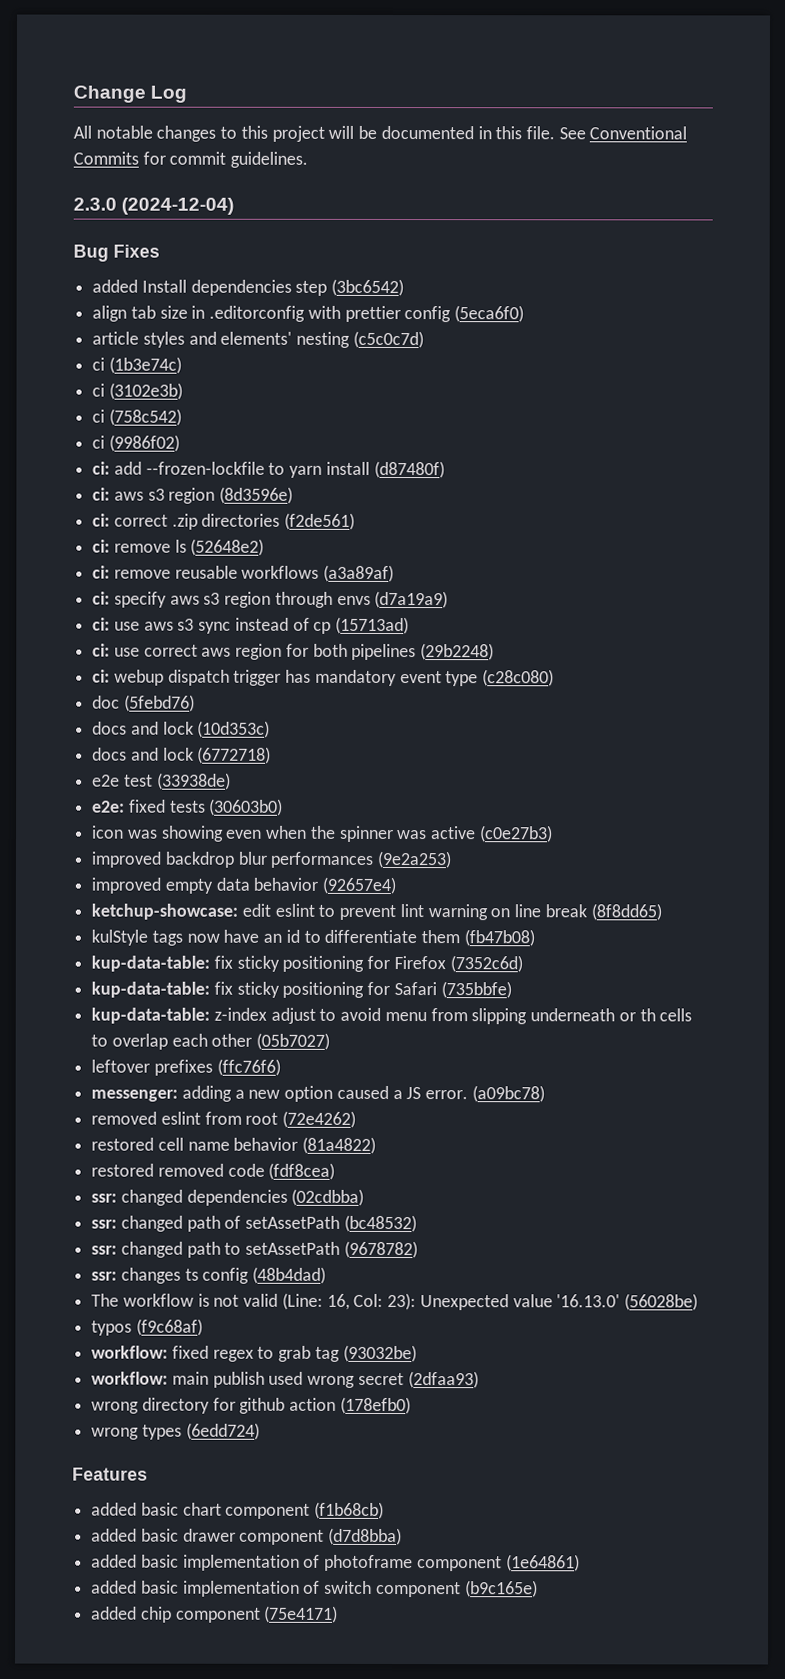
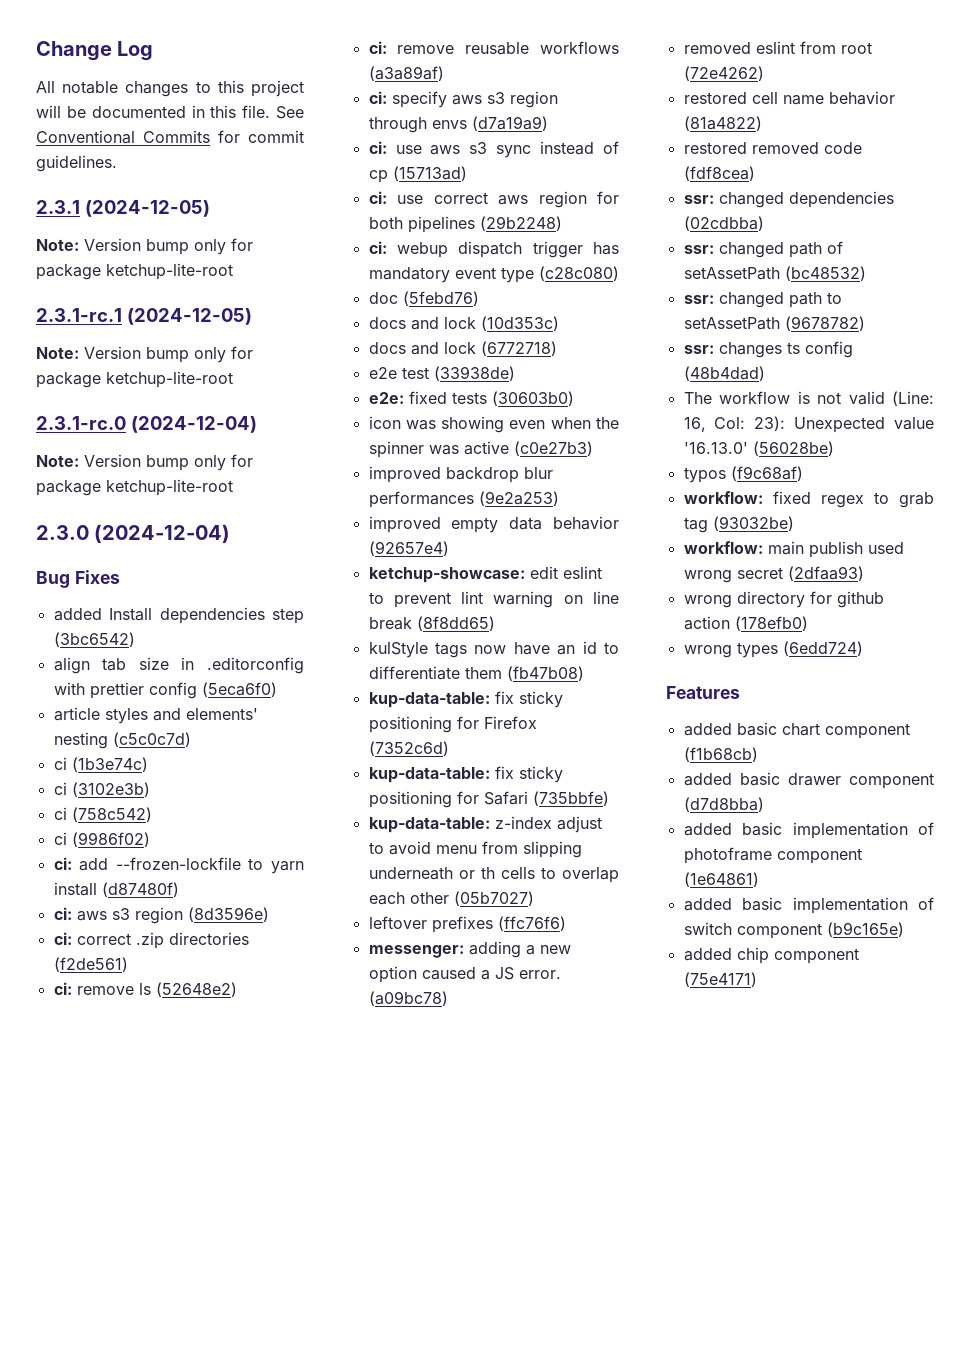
+ 2.3.1 (2024-12-05)
+ Note: Version bump only for package ketchup-lite-root
+ 2.3.1-rc.1 (2024-12-05)
+ Note: Version bump only for package ketchup-lite-root
+ 2.3.1-rc.0 (2024-12-04)
+ Note: Version bump only for package ketchup-lite-root

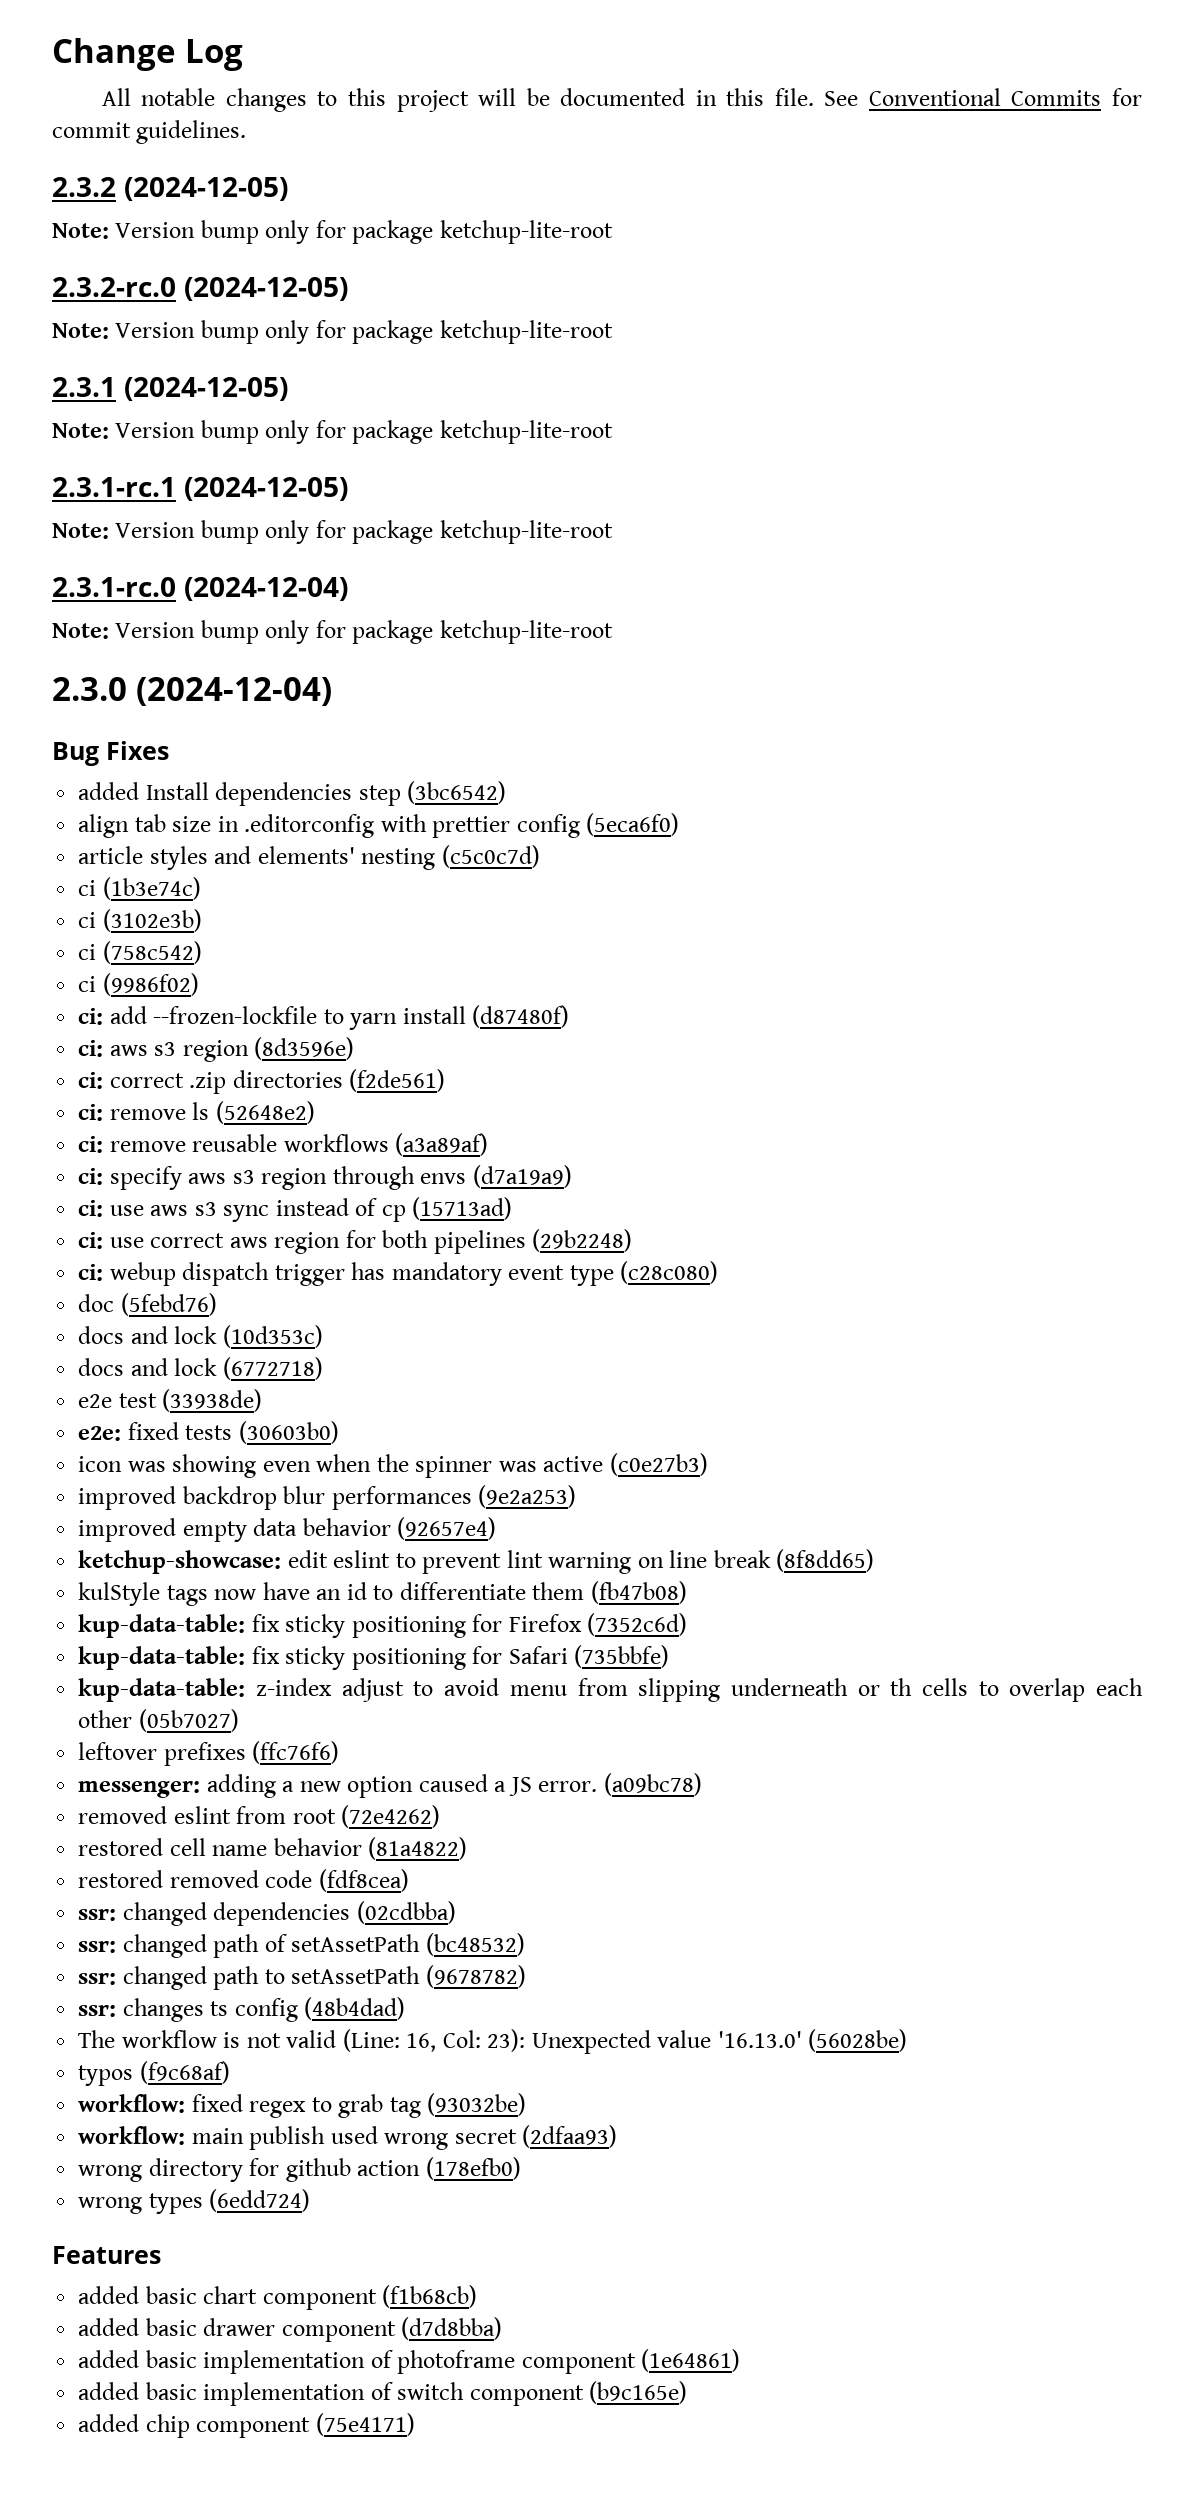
+ 2.3.2 (2024-12-05)
+ Note: Version bump only for package ketchup-lite-root
+ 2.3.2-rc.0 (2024-12-05)
+ Note: Version bump only for package ketchup-lite-root

